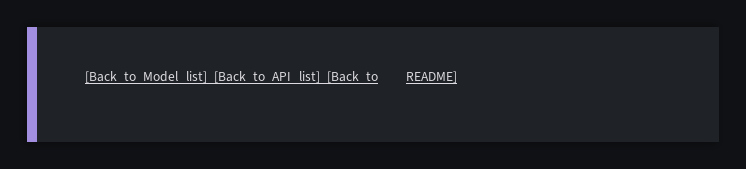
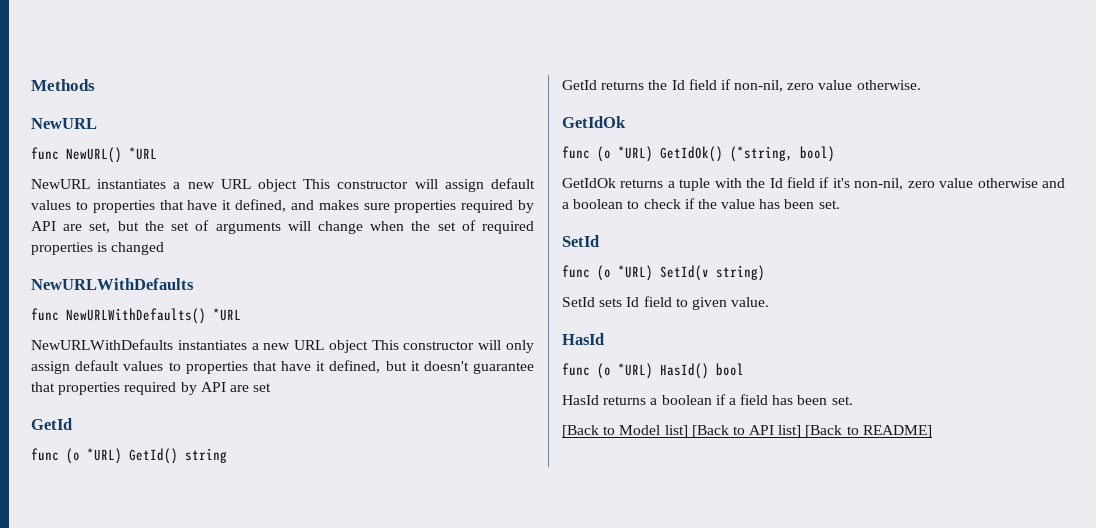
+ Methods
+ NewURL
+ func NewURL() *URL
+ NewURL instantiates a new URL object This constructor will assign default values to properties that have it defined, and makes sure properties required by API are set, but the set of arguments will change when the set of required properties is changed
+ NewURLWithDefaults
+ func NewURLWithDefaults() *URL
+ NewURLWithDefaults instantiates a new URL object This constructor will only assign default values to properties that have it defined, but it doesn't guarantee that properties required by API are set
+ GetId
+ func (o *URL) GetId() string
+ GetId returns the Id field if non-nil, zero value otherwise.
+ GetIdOk
+ func (o *URL) GetIdOk() (*string, bool)
+ GetIdOk returns a tuple with the Id field if it's non-nil, zero value otherwise and a boolean to check if the value has been set.
+ SetId
+ func (o *URL) SetId(v string)
+ SetId sets Id field to given value.
+ HasId
+ func (o *URL) HasId() bool
+ HasId returns a boolean if a field has been set.

